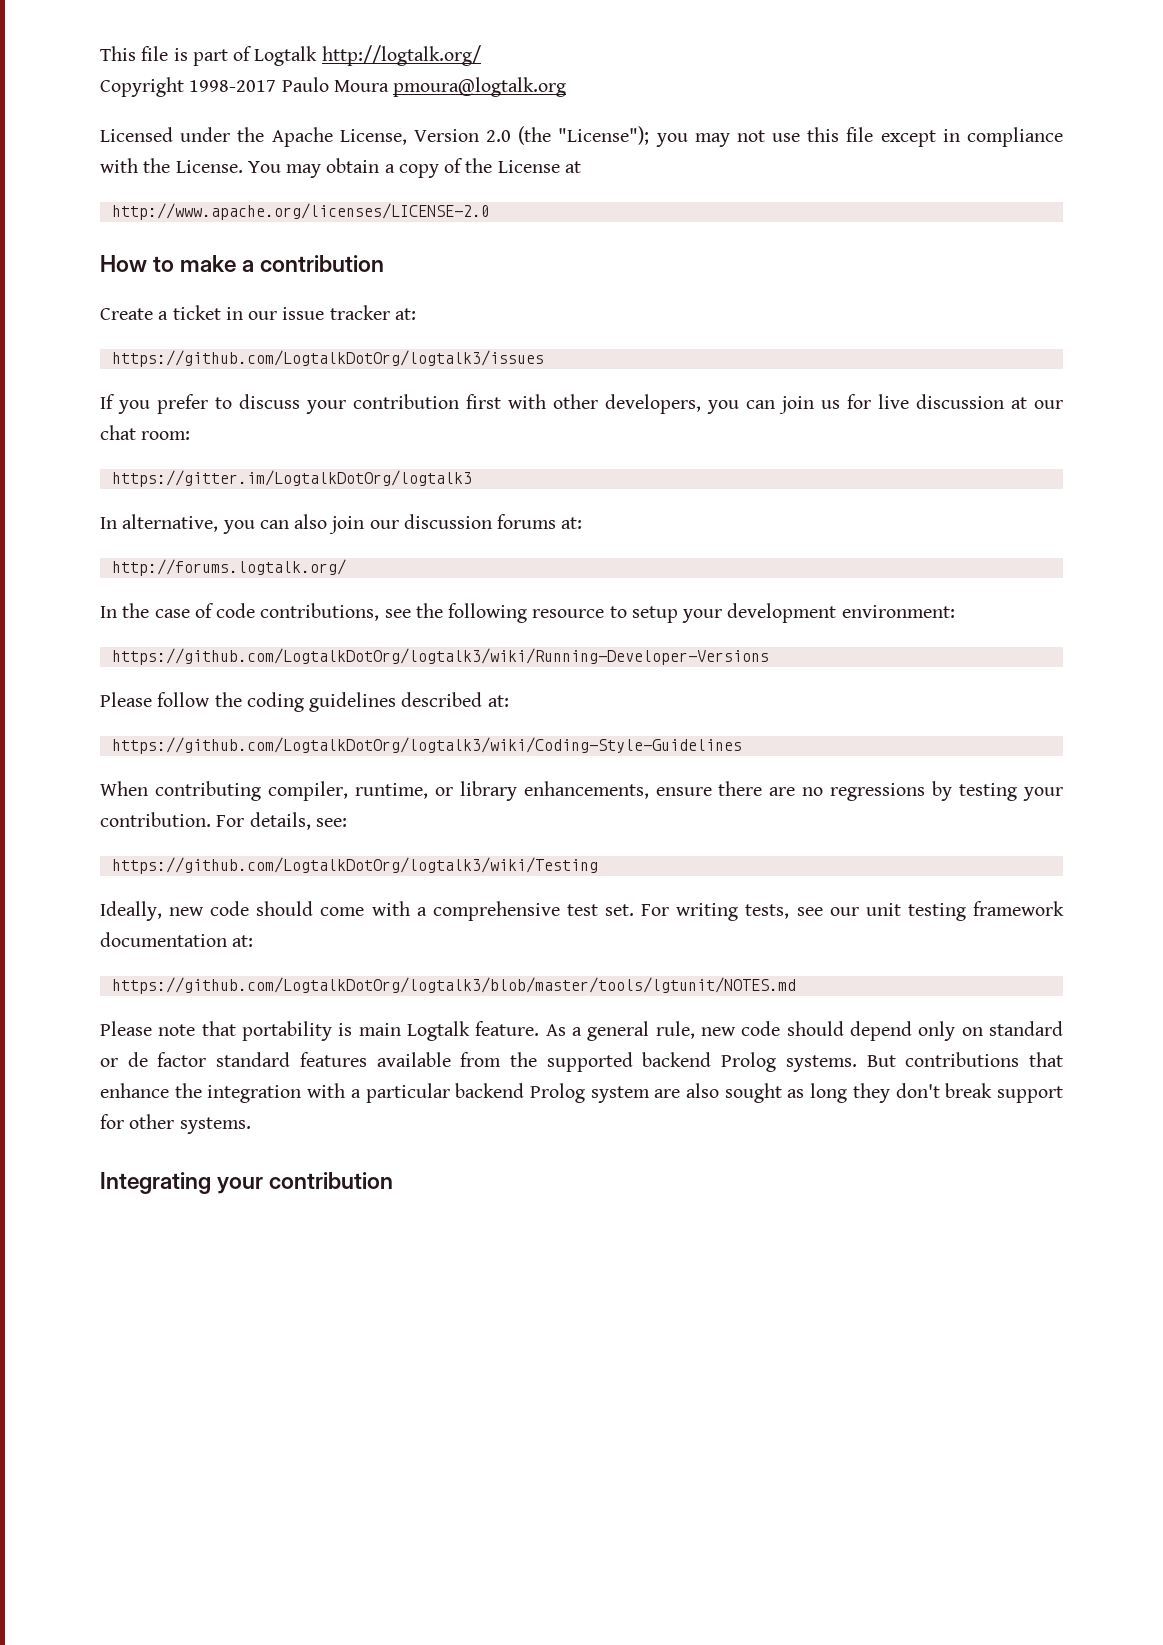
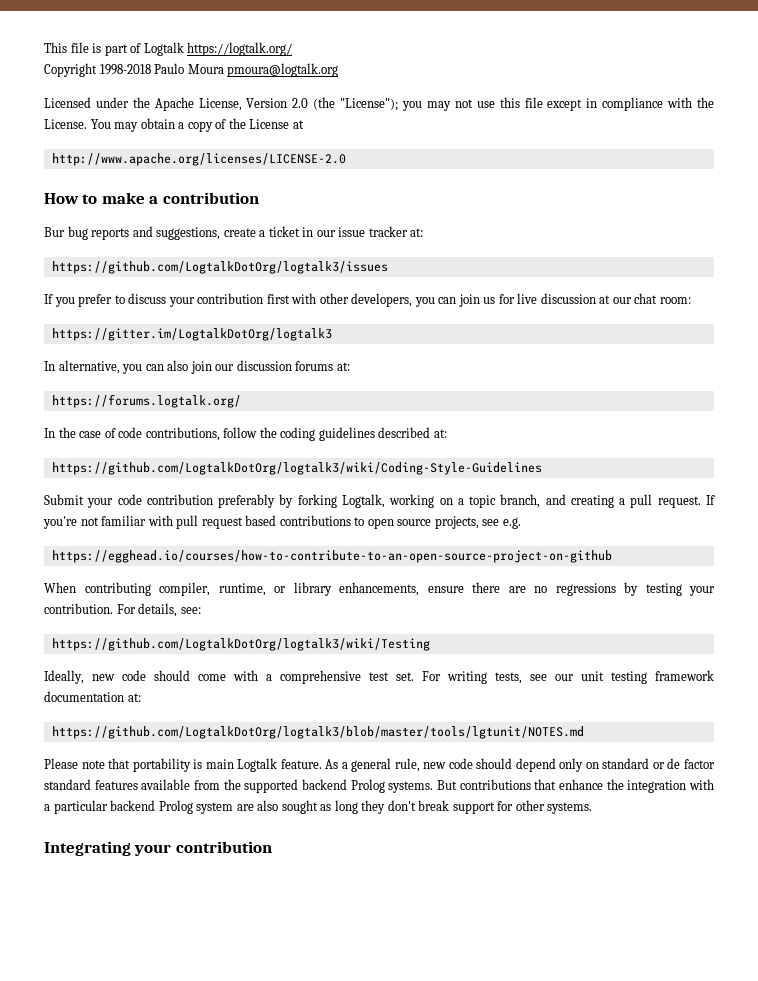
- This file is part of Logtalk http://logtalk.org/
+ This file is part of Logtalk https://logtalk.org/
- Copyright 1998-2017 Paulo Moura pmoura@logtalk.org
+ Copyright 1998-2018 Paulo Moura pmoura@logtalk.org
- Create a ticket in our issue tracker at:
+ Bur bug reports and suggestions, create a ticket in our issue tracker at:
- http://forums.logtalk.org/
+ https://forums.logtalk.org/
- In the case of code contributions, see the following resource to setup your development environment:
- https://github.com/LogtalkDotOrg/logtalk3/wiki/Running-Developer-Versions
- Please follow the coding guidelines described at:
+ In the case of code contributions, follow the coding guidelines described at:
+ Submit your code contribution preferably by forking Logtalk, working on a topic branch, and creating a pull request. If you're not familiar with pull request based contributions to open source projects, see e.g.
+ https://egghead.io/courses/how-to-contribute-to-an-open-source-project-on-github

